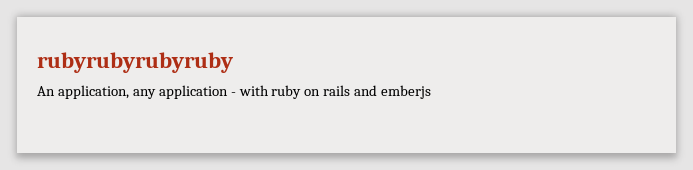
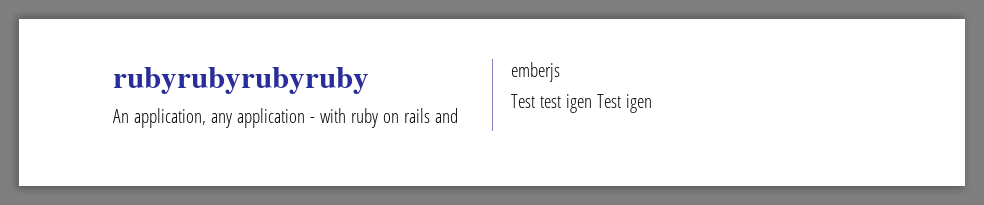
+ Test test igen Test igen

